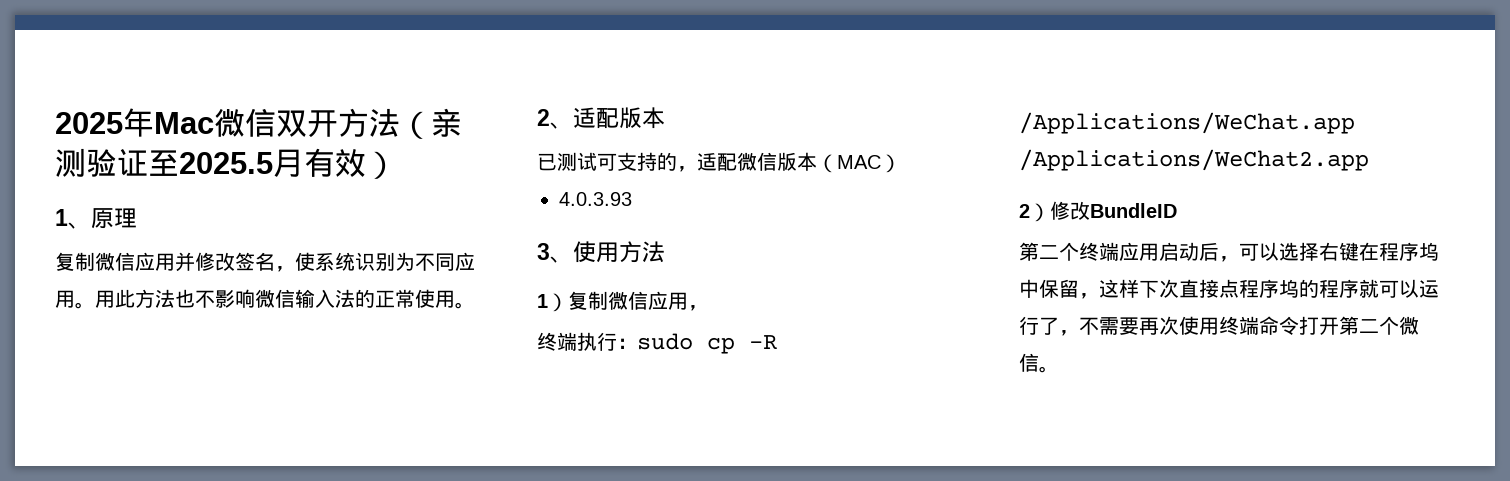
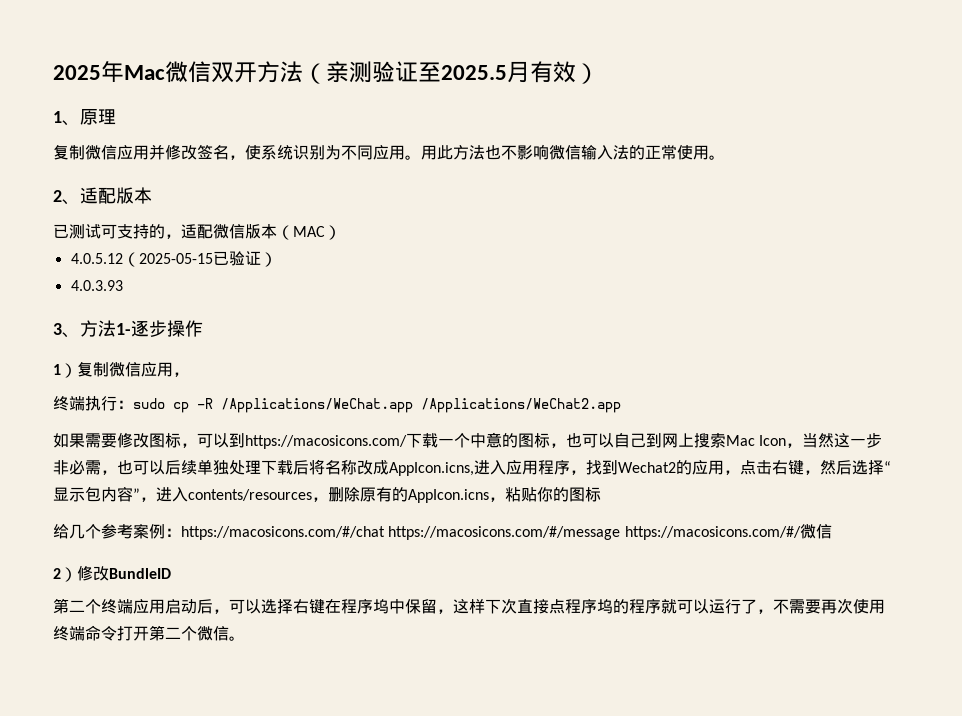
+ 4.0.5.12（2025-05-15已验证）
- 3、使用方法
+ 3、方法1-逐步操作
+ 如果需要修改图标，可以到https://macosicons.com/下载一个中意的图标，也可以自己到网上搜索Mac Icon，当然这一步非必需，也可以后续单独处理下载后将名称改成AppIcon.icns,进入应用程序，找到Wechat2的应用，点击右键，然后选择“显示包内容”，进入contents/resources，删除原有的AppIcon.icns，粘贴你的图标
+ 给几个参考案例：https://macosicons.com/#/chat https://macosicons.com/#/message https://macosicons.com/#/微信

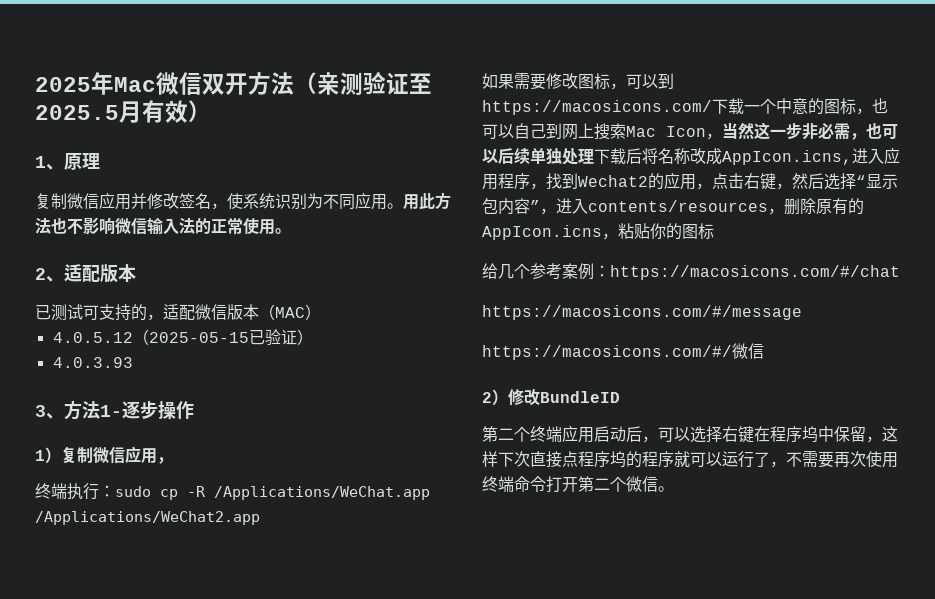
- 给几个参考案例：https://macosicons.com/#/chat https://macosicons.com/#/message https://macosicons.com/#/微信
+ 给几个参考案例：https://macosicons.com/#/chat
+ https://macosicons.com/#/message
+ https://macosicons.com/#/微信

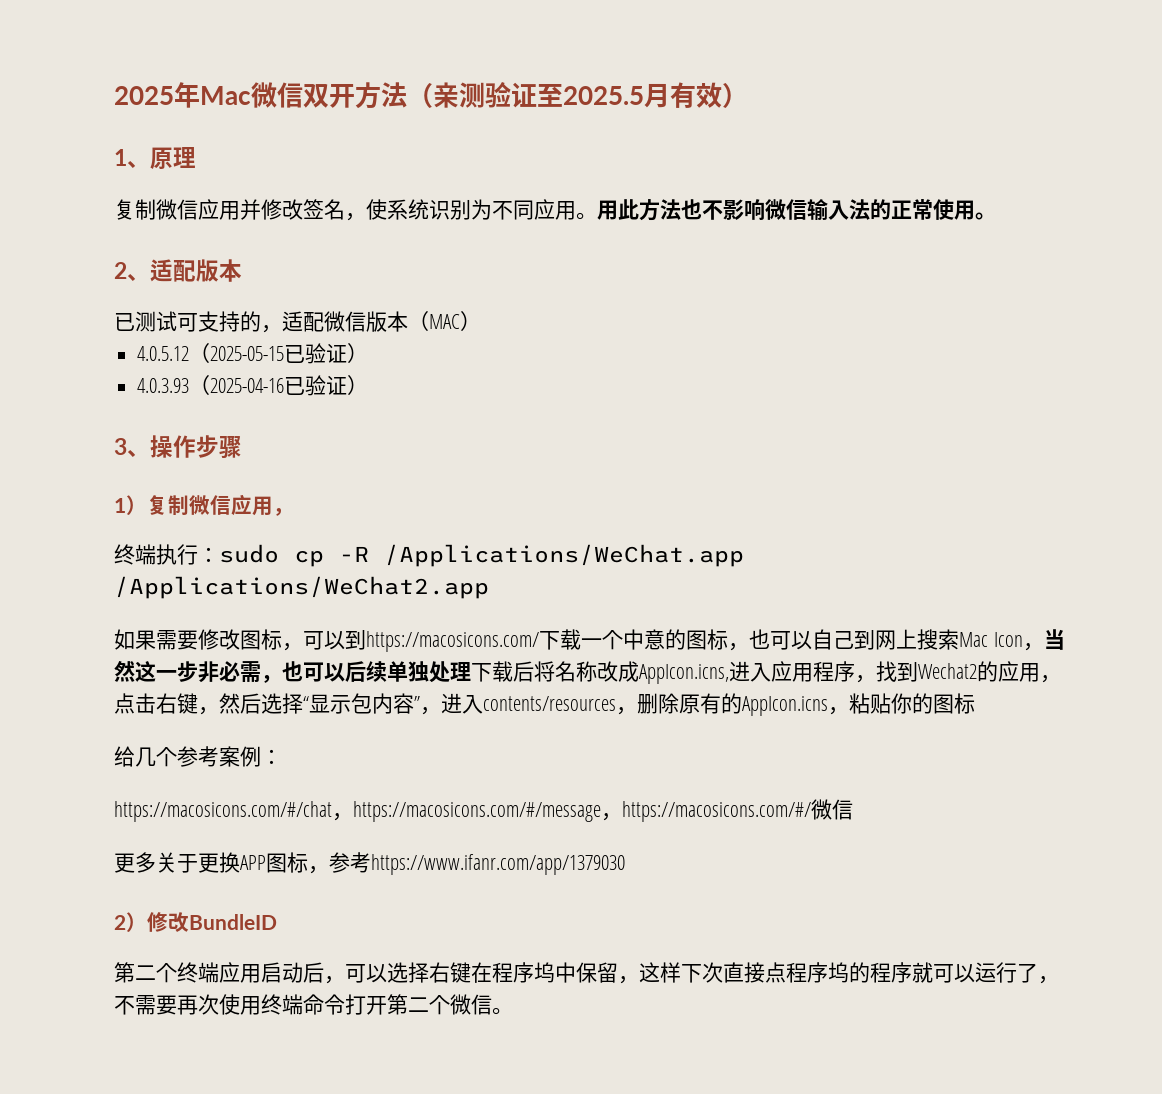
- 4.0.3.93
+ 4.0.3.93（2025-04-16已验证）
- 3、方法1-逐步操作
+ 3、操作步骤
- 给几个参考案例：https://macosicons.com/#/chat
- https://macosicons.com/#/message
- https://macosicons.com/#/微信
+ 给几个参考案例：
+ https://macosicons.com/#/chat，https://macosicons.com/#/message，https://macosicons.com/#/微信
+ 更多关于更换APP图标，参考https://www.ifanr.com/app/1379030

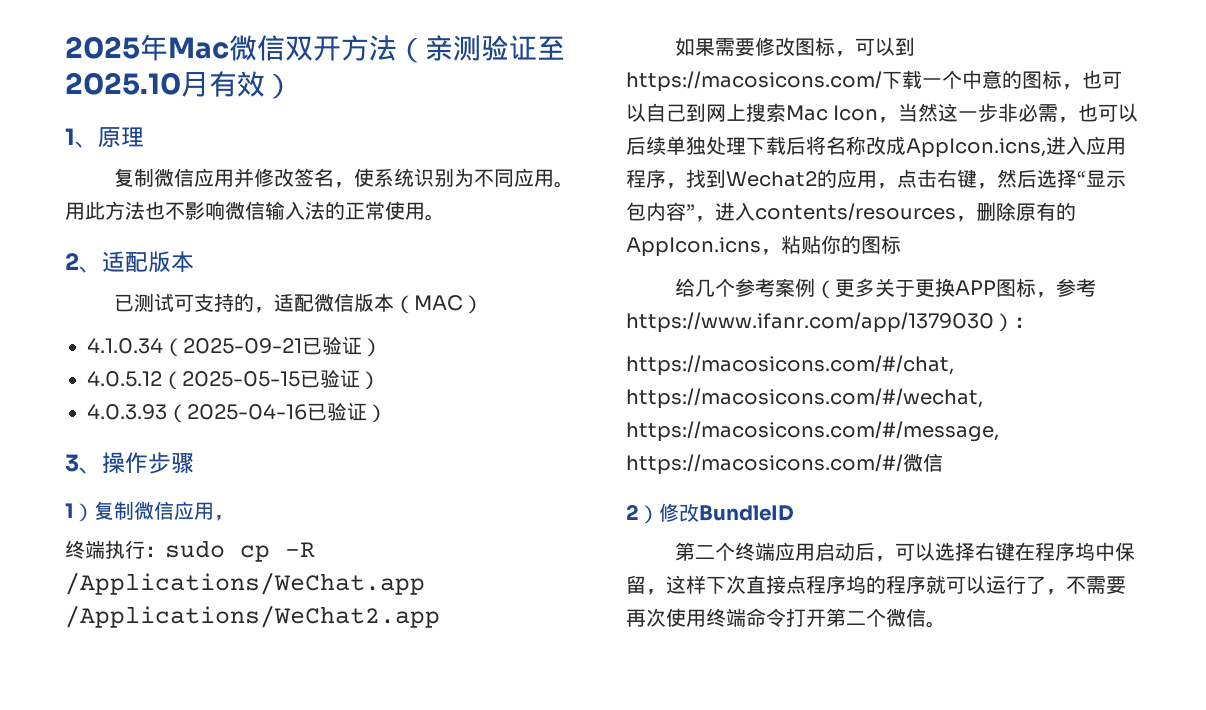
- 2025年Mac微信双开方法（亲测验证至2025.5月有效）
+ 2025年Mac微信双开方法（亲测验证至2025.10月有效）
+ 4.1.0.34（2025-09-21已验证）
- 给几个参考案例：
- https://macosicons.com/#/chat，https://macosicons.com/#/message，https://macosicons.com/#/微信
- 更多关于更换APP图标，参考https://www.ifanr.com/app/1379030
+ 给几个参考案例（更多关于更换APP图标，参考https://www.ifanr.com/app/1379030）：
+ https://macosicons.com/#/chat, https://macosicons.com/#/wechat, https://macosicons.com/#/message, https://macosicons.com/#/微信

